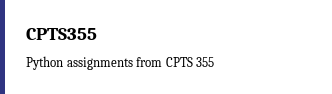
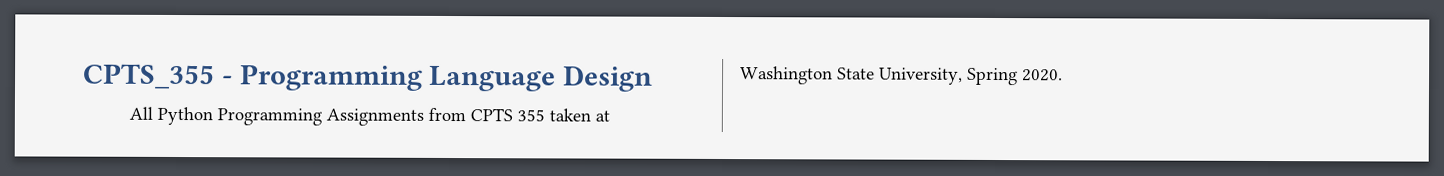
- CPTS355
- Python assignments from CPTS 355
+ CPTS_355 - Programming Language Design
+ All Python Programming Assignments from CPTS 355 taken at Washington State University, Spring 2020.

